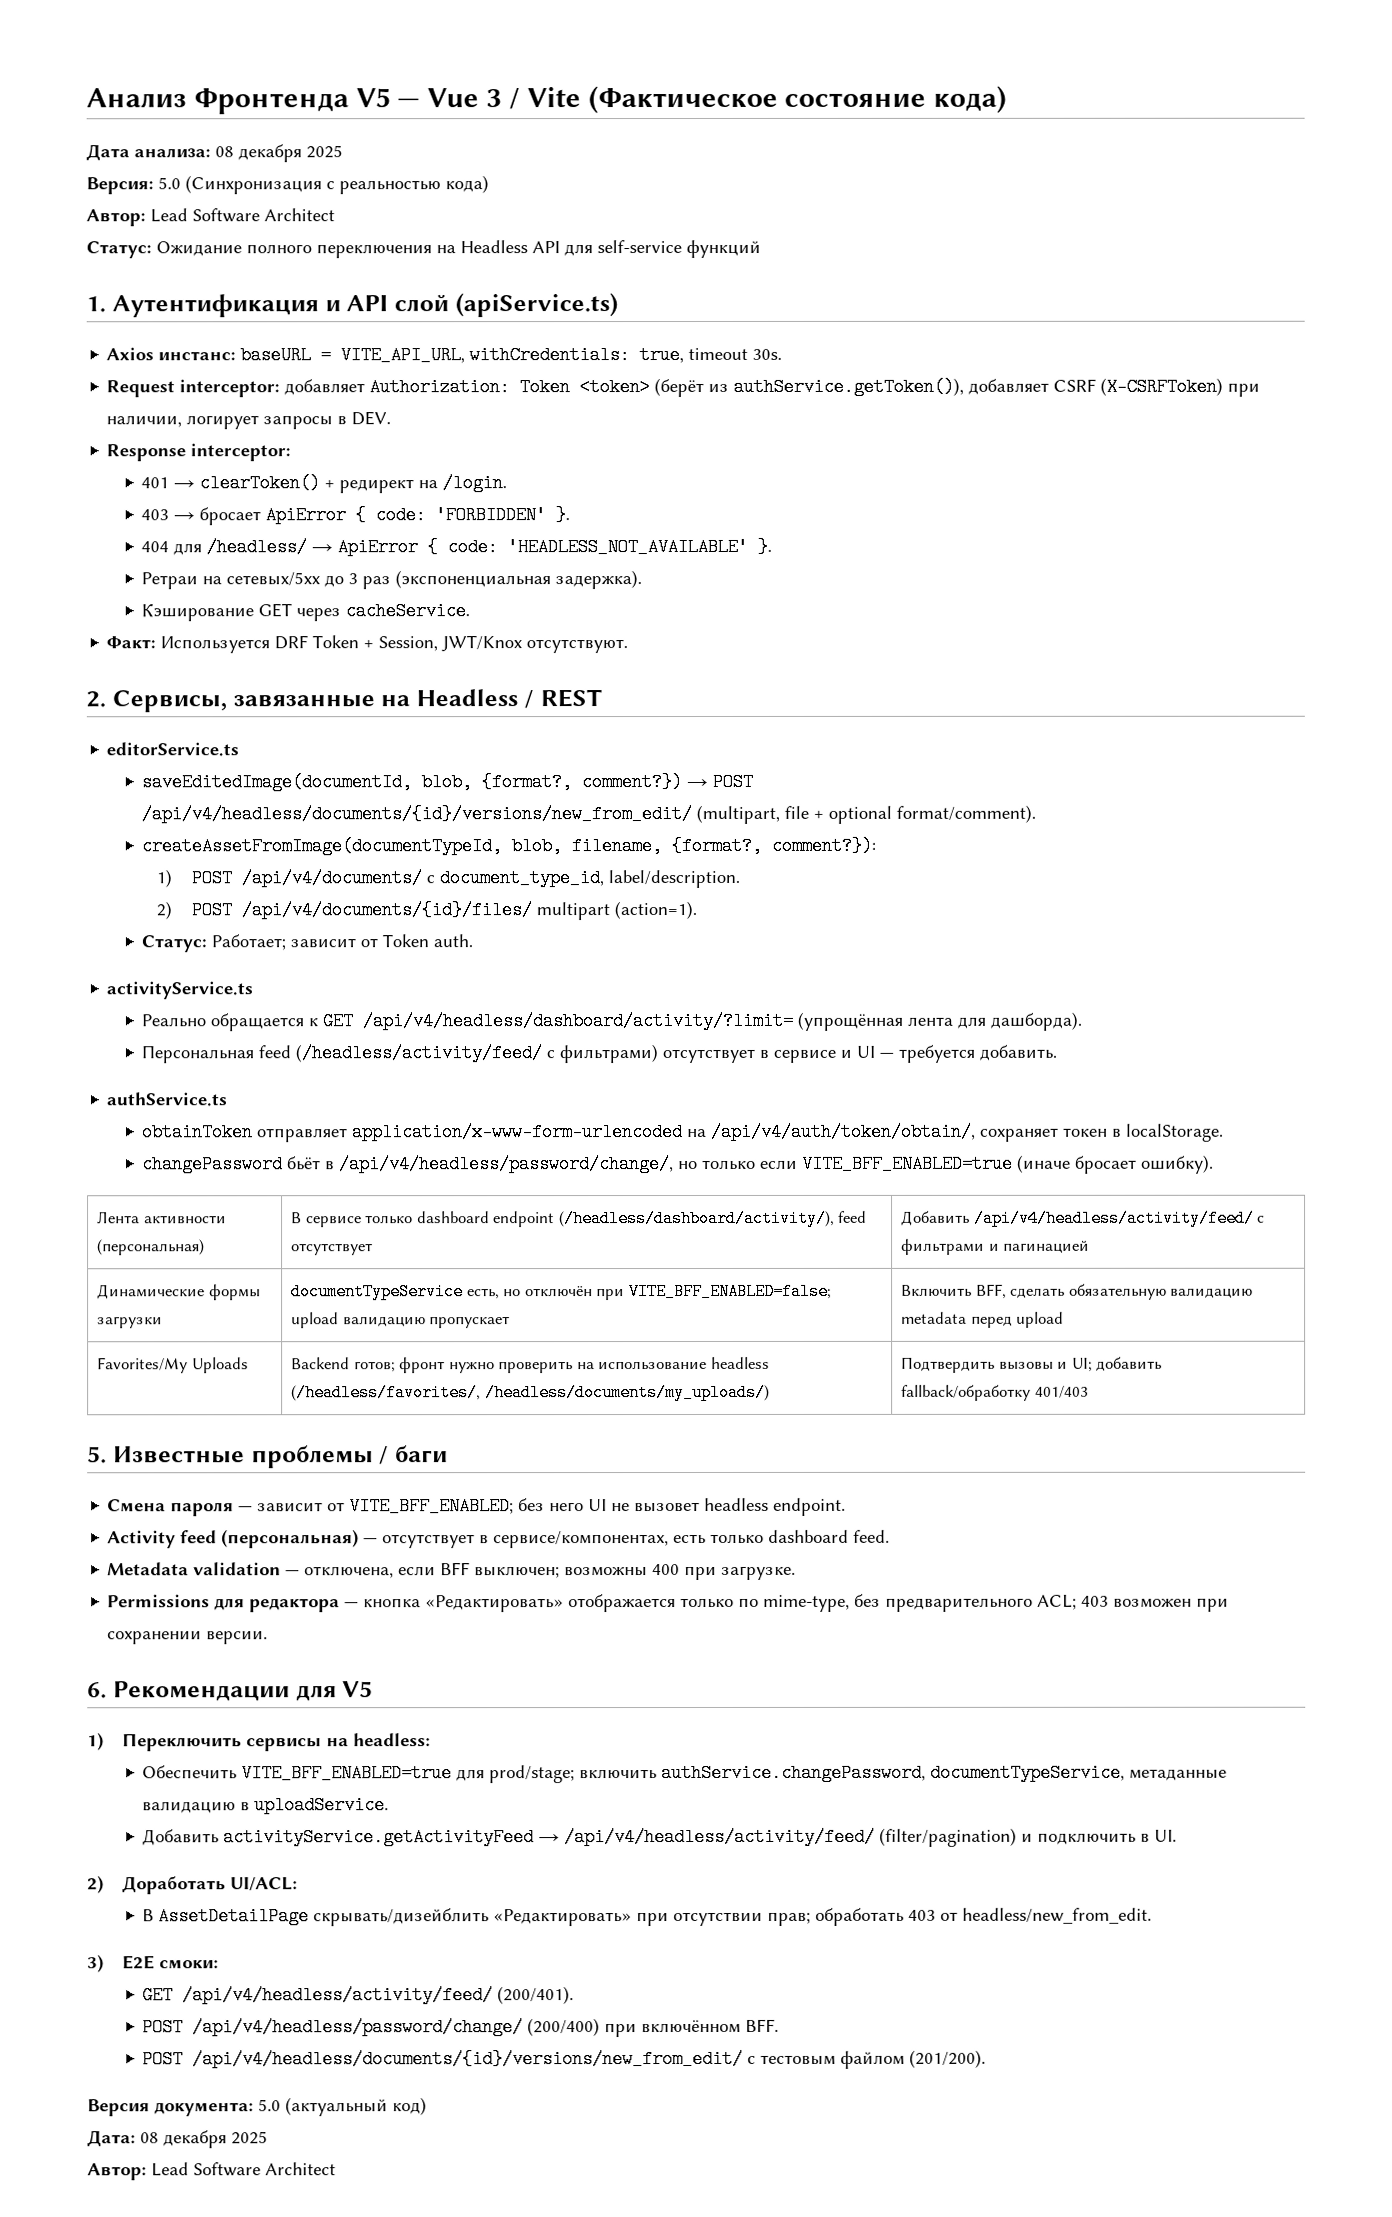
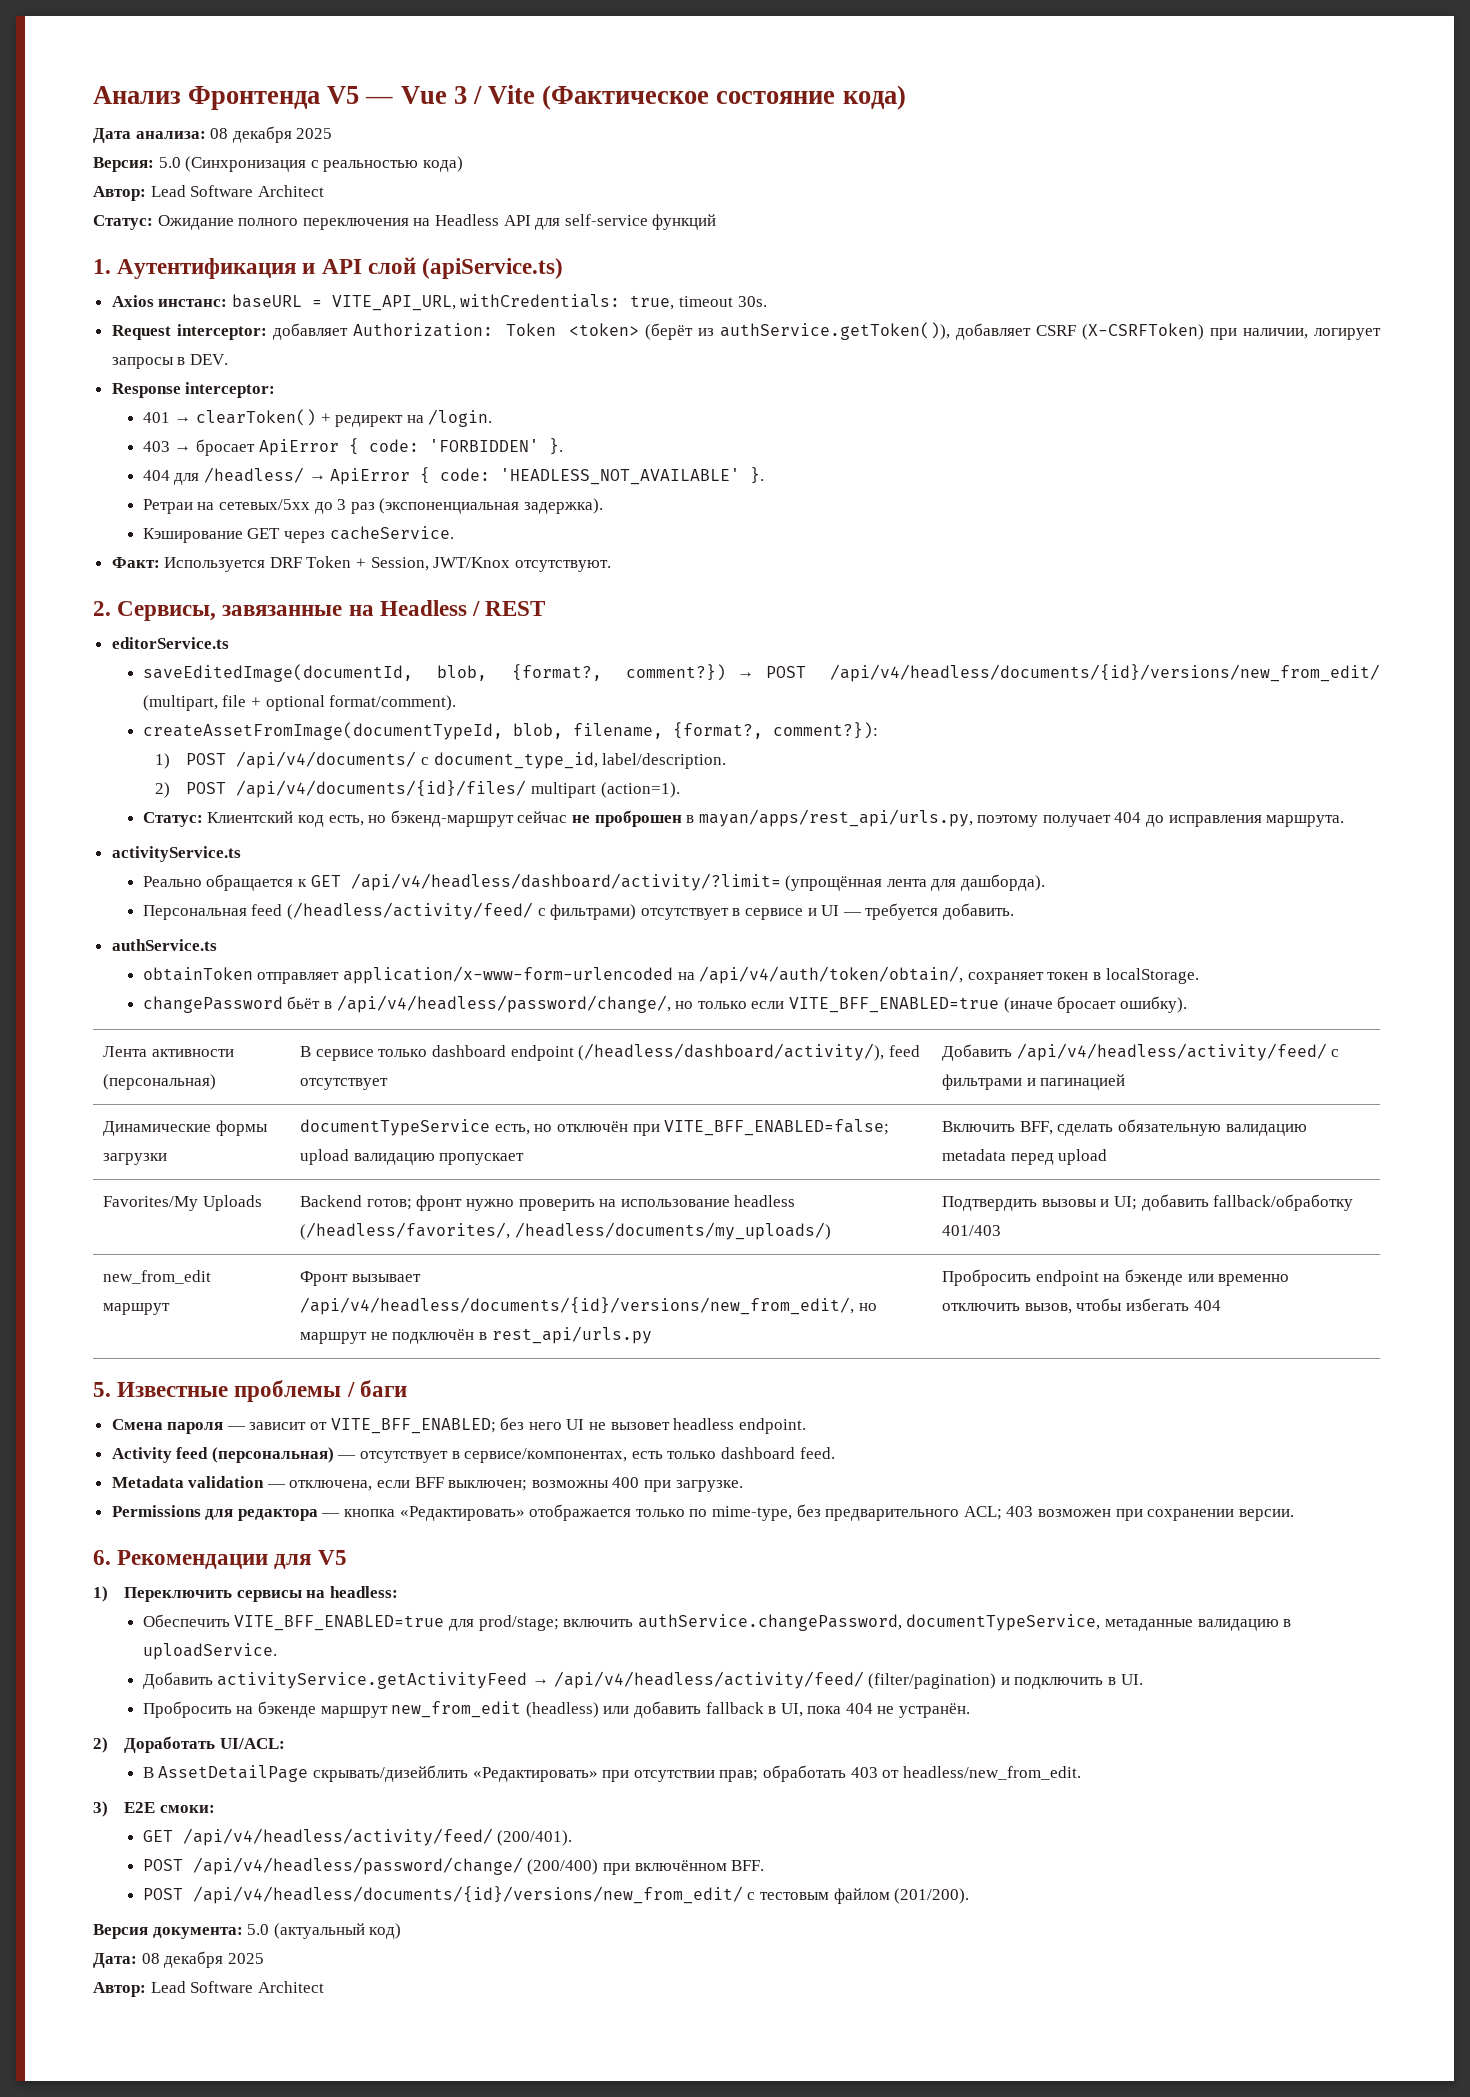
- Статус: Работает; зависит от Token auth.
+ Статус: Клиентский код есть, но бэкенд-маршрут сейчас не проброшен в mayan/apps/rest_api/urls.py, поэтому получает 404 до исправления маршрута.
+ new_from_edit маршрут | Фронт вызывает /api/v4/headless/documents/{id}/versions/new_from_edit/, но маршрут не подключён в rest_api/urls.py | Пробросить endpoint на бэкенде или временно отключить вызов, чтобы избегать 404
+ Пробросить на бэкенде маршрут new_from_edit (headless) или добавить fallback в UI, пока 404 не устранён.

